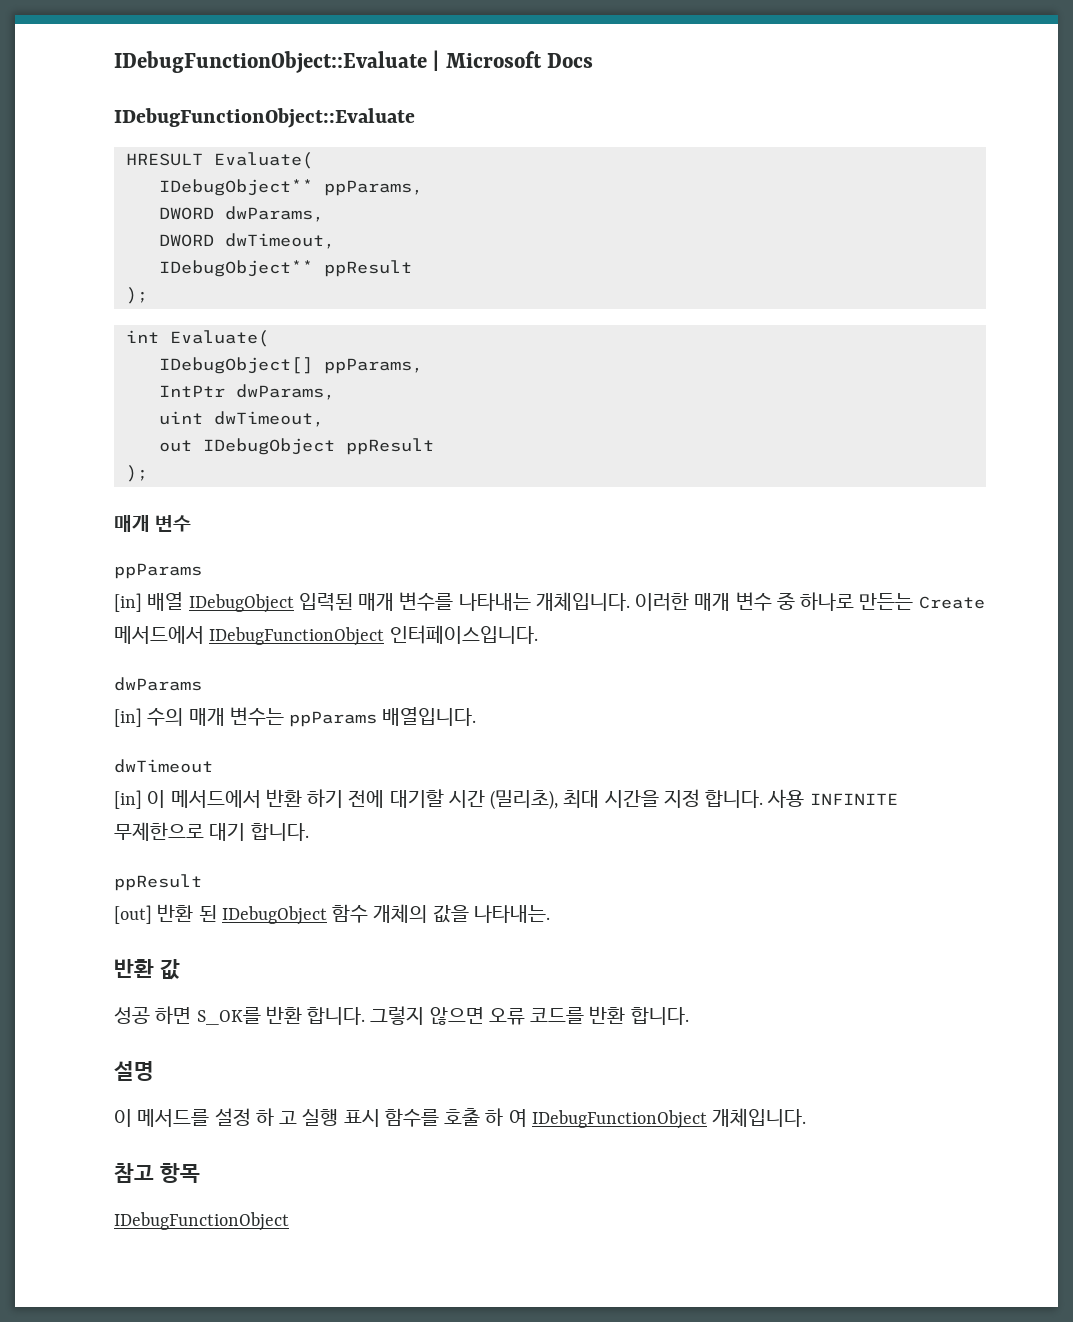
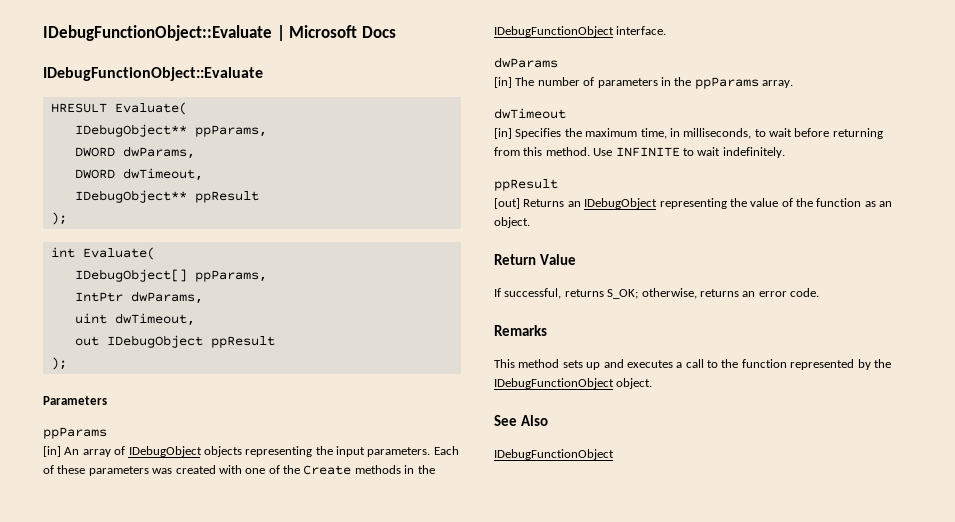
  out IDebugObject ppResult
  );
- 매개 변수
+ Parameters
- [in] 배열 IDebugObject 입력된 매개 변수를 나타내는 개체입니다. 이러한 매개 변수 중 하나로 만든는 Create 메서드에서 IDebugFunctionObject 인터페이스입니다.
+ [in] An array of IDebugObject objects representing the input parameters. Each of these parameters was created with one of the Create methods in the IDebugFunctionObject interface.
  dwParams
- [in] 수의 매개 변수는 ppParams 배열입니다.
+ [in] The number of parameters in the ppParams array.
  dwTimeout
- [in] 이 메서드에서 반환 하기 전에 대기할 시간 (밀리초), 최대 시간을 지정 합니다. 사용 INFINITE 무제한으로 대기 합니다.
+ [in] Specifies the maximum time, in milliseconds, to wait before returning from this method. Use INFINITE to wait indefinitely.
  ppResult
- [out] 반환 된 IDebugObject 함수 개체의 값을 나타내는.
- 반환 값
- 성공 하면 S_OK를 반환 합니다. 그렇지 않으면 오류 코드를 반환 합니다.
- 설명
- 이 메서드를 설정 하 고 실행 표시 함수를 호출 하 여 IDebugFunctionObject 개체입니다.
- 참고 항목
+ [out] Returns an IDebugObject representing the value of the function as an object.
+ Return Value
+ If successful, returns S_OK; otherwise, returns an error code.
+ Remarks
+ This method sets up and executes a call to the function represented by the IDebugFunctionObject object.
+ See Also

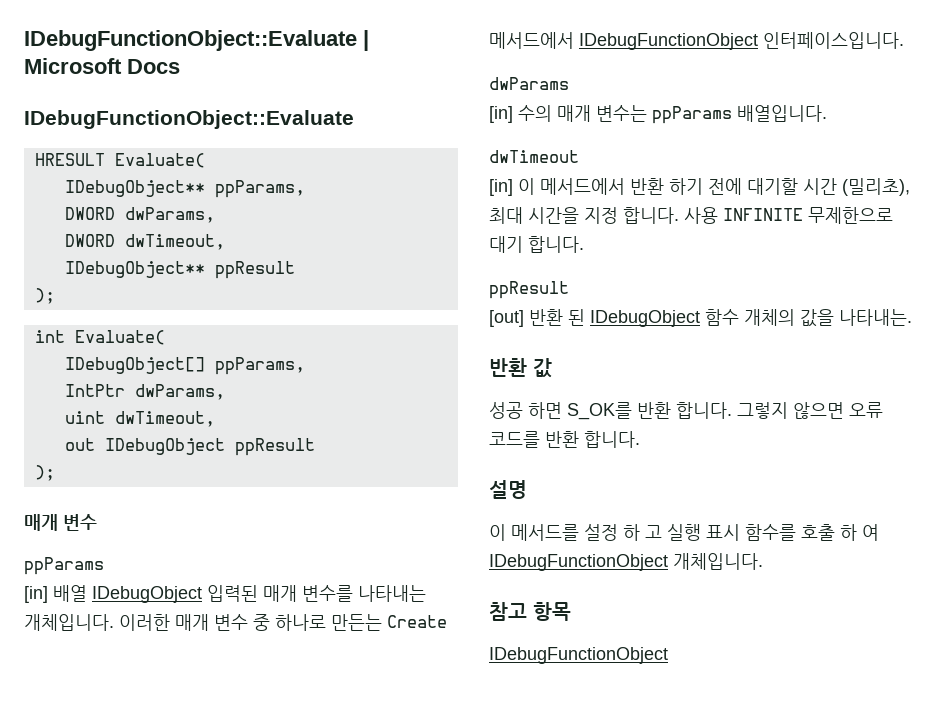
  out IDebugObject ppResult
  );
- Parameters
+ 매개 변수
- [in] An array of IDebugObject objects representing the input parameters. Each of these parameters was created with one of the Create methods in the IDebugFunctionObject interface.
+ [in] 배열 IDebugObject 입력된 매개 변수를 나타내는 개체입니다. 이러한 매개 변수 중 하나로 만든는 Create 메서드에서 IDebugFunctionObject 인터페이스입니다.
  dwParams
- [in] The number of parameters in the ppParams array.
+ [in] 수의 매개 변수는 ppParams 배열입니다.
  dwTimeout
- [in] Specifies the maximum time, in milliseconds, to wait before returning from this method. Use INFINITE to wait indefinitely.
+ [in] 이 메서드에서 반환 하기 전에 대기할 시간 (밀리초), 최대 시간을 지정 합니다. 사용 INFINITE 무제한으로 대기 합니다.
  ppResult
- [out] Returns an IDebugObject representing the value of the function as an object.
- Return Value
- If successful, returns S_OK; otherwise, returns an error code.
- Remarks
- This method sets up and executes a call to the function represented by the IDebugFunctionObject object.
- See Also
+ [out] 반환 된 IDebugObject 함수 개체의 값을 나타내는.
+ 반환 값
+ 성공 하면 S_OK를 반환 합니다. 그렇지 않으면 오류 코드를 반환 합니다.
+ 설명
+ 이 메서드를 설정 하 고 실행 표시 함수를 호출 하 여 IDebugFunctionObject 개체입니다.
+ 참고 항목

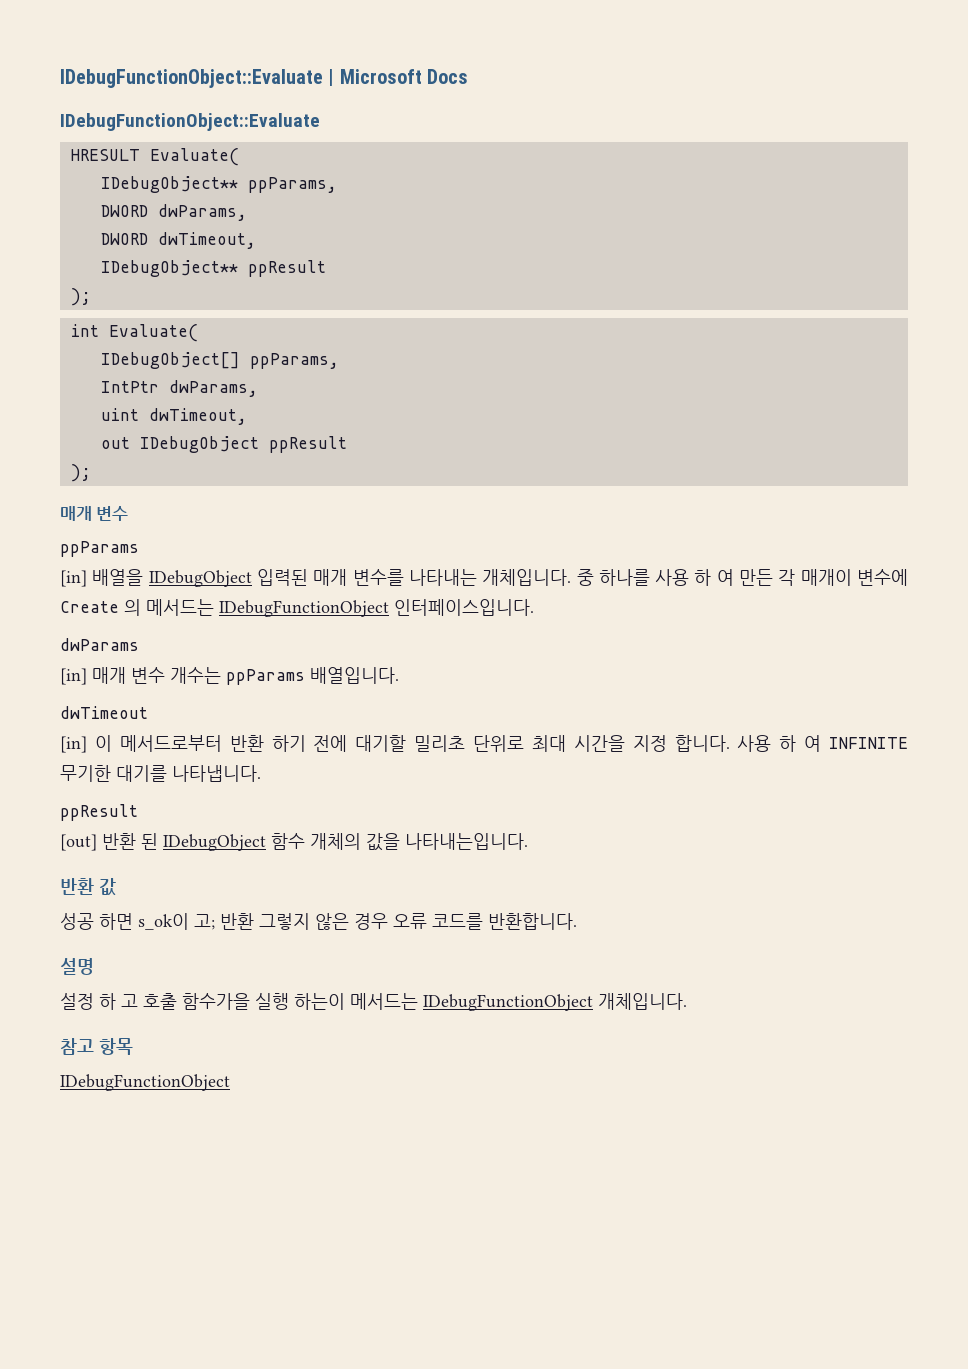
- [in] 배열 IDebugObject 입력된 매개 변수를 나타내는 개체입니다.
+ [in] 배열을 IDebugObject 입력된 매개 변수를 나타내는 개체입니다.
- 이러한 매개 변수 중 하나로 만든는 Create 메서드에서 IDebugFunctionObject 인터페이스입니다.
+ 중 하나를 사용 하 여 만든 각 매개이 변수에 Create 의 메서드는 IDebugFunctionObject 인터페이스입니다.
- [in] 수의 매개 변수는 ppParams 배열입니다.
+ [in] 매개 변수 개수는 ppParams 배열입니다.
- [in] 이 메서드에서 반환 하기 전에 대기할 시간 (밀리초), 최대 시간을 지정 합니다.
+ [in] 이 메서드로부터 반환 하기 전에 대기할 밀리초 단위로 최대 시간을 지정 합니다.
- 사용 INFINITE 무제한으로 대기 합니다.
+ 사용 하 여 INFINITE 무기한 대기를 나타냅니다.
- [out] 반환 된 IDebugObject 함수 개체의 값을 나타내는.
+ [out] 반환 된 IDebugObject 함수 개체의 값을 나타내는입니다.
- 성공 하면 S_OK를 반환 합니다. 그렇지 않으면 오류 코드를 반환 합니다.
+ 성공 하면 s_ok이 고; 반환 그렇지 않은 경우 오류 코드를 반환합니다.
- 이 메서드를 설정 하 고 실행 표시 함수를 호출 하 여 IDebugFunctionObject 개체입니다.
+ 설정 하 고 호출 함수가을 실행 하는이 메서드는 IDebugFunctionObject 개체입니다.

